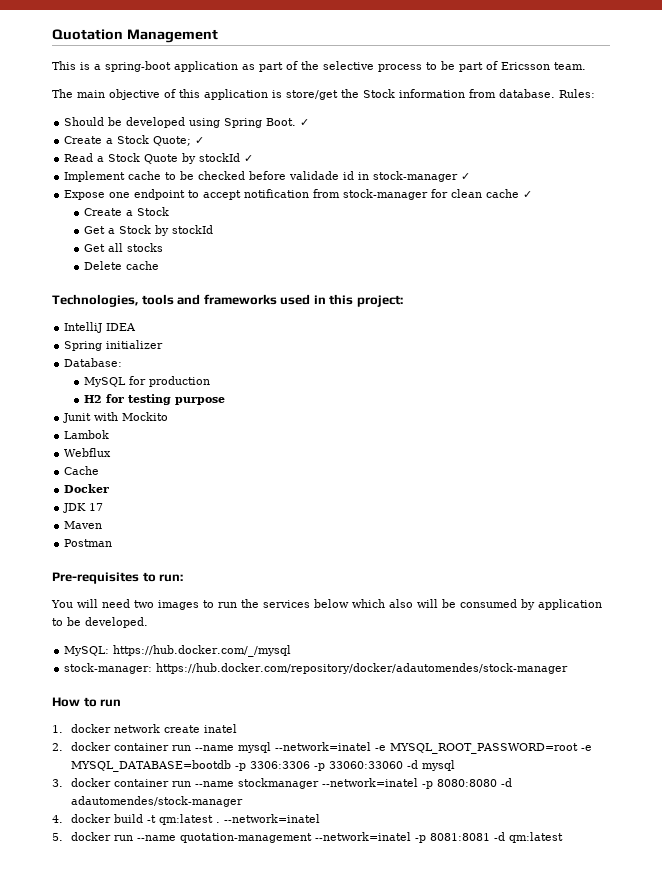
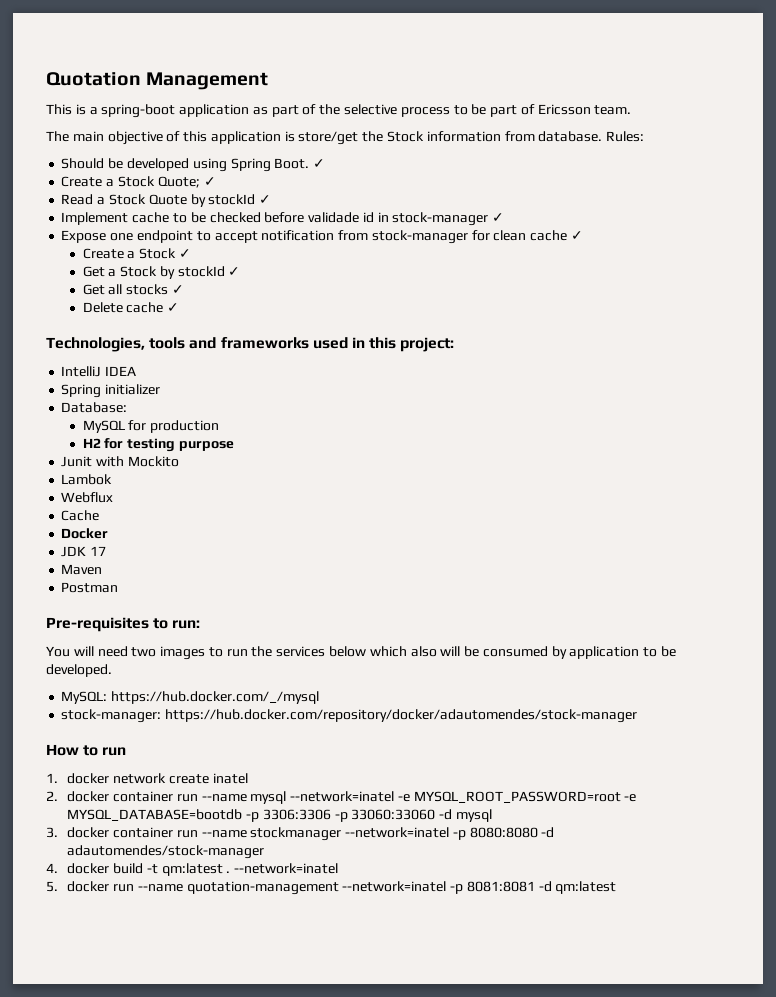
  Expose one endpoint to accept notification from stock-manager for clean cache ✓
- Create a Stock
+ Create a Stock ✓
- Get a Stock by stockId
+ Get a Stock by stockId ✓
- Get all stocks
+ Get all stocks ✓
- Delete cache
+ Delete cache ✓

